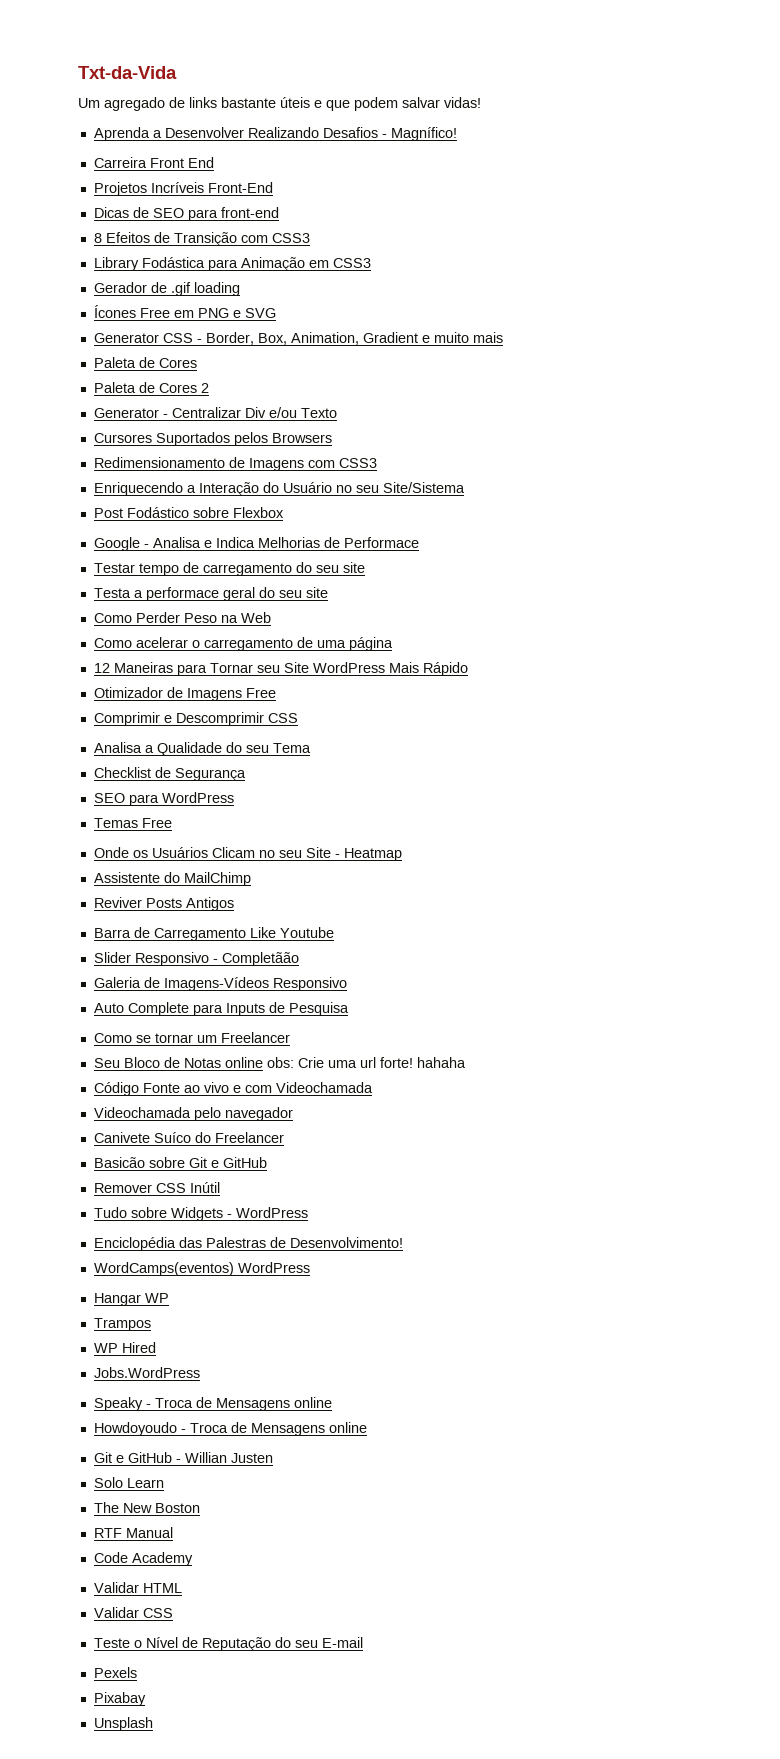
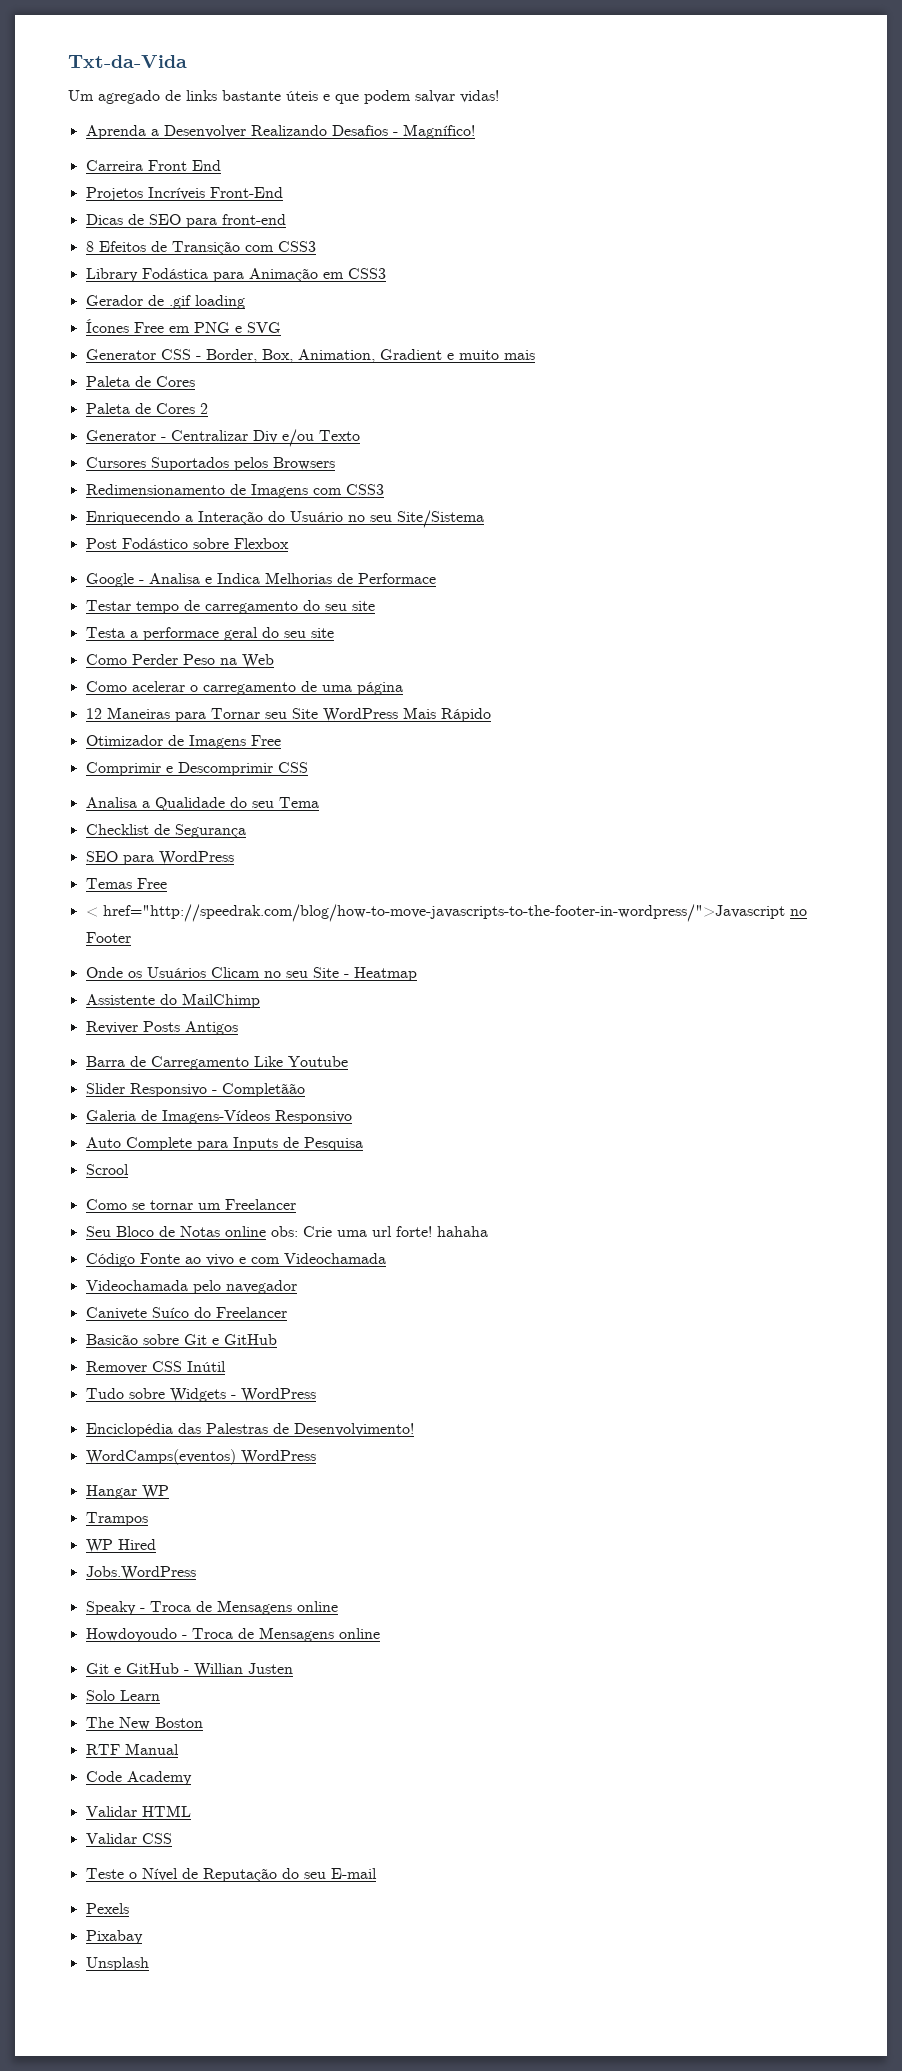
+ < href="http://speedrak.com/blog/how-to-move-javascripts-to-the-footer-in-wordpress/">Javascript no Footer
+ Scrool

